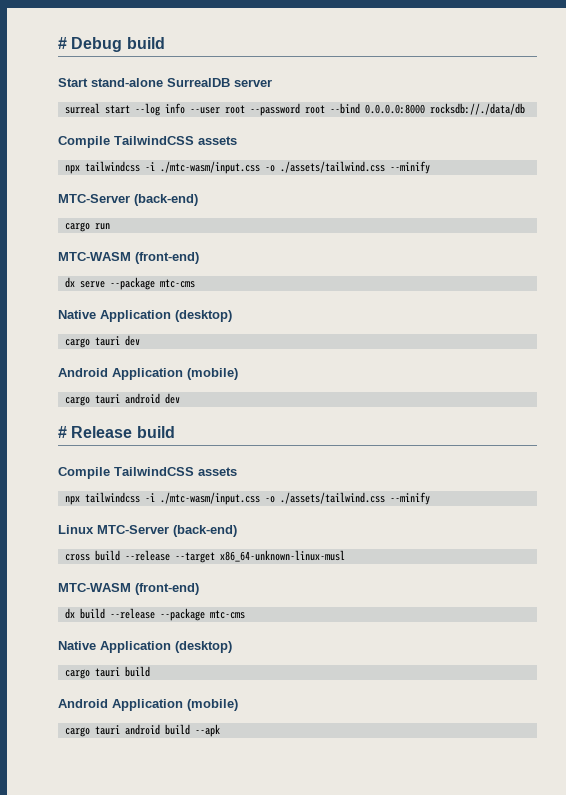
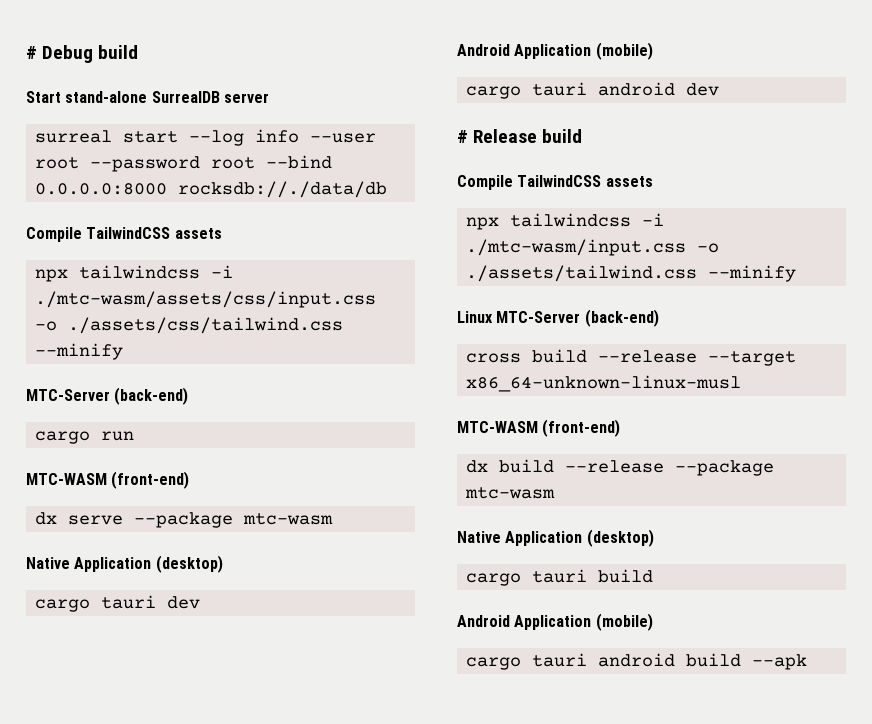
  surreal start --log info --user root --password root --bind 0.0.0.0:8000 rocksdb://./data/db
  Compile TailwindCSS assets
- npx tailwindcss -i ./mtc-wasm/input.css -o ./assets/tailwind.css --minify
+ npx tailwindcss -i ./mtc-wasm/assets/css/input.css -o ./assets/css/tailwind.css --minify
- dx serve --package mtc-cms
+ dx serve --package mtc-wasm
- dx build --release --package mtc-cms
+ dx build --release --package mtc-wasm

